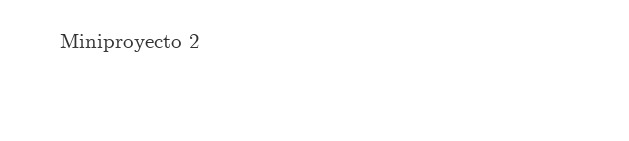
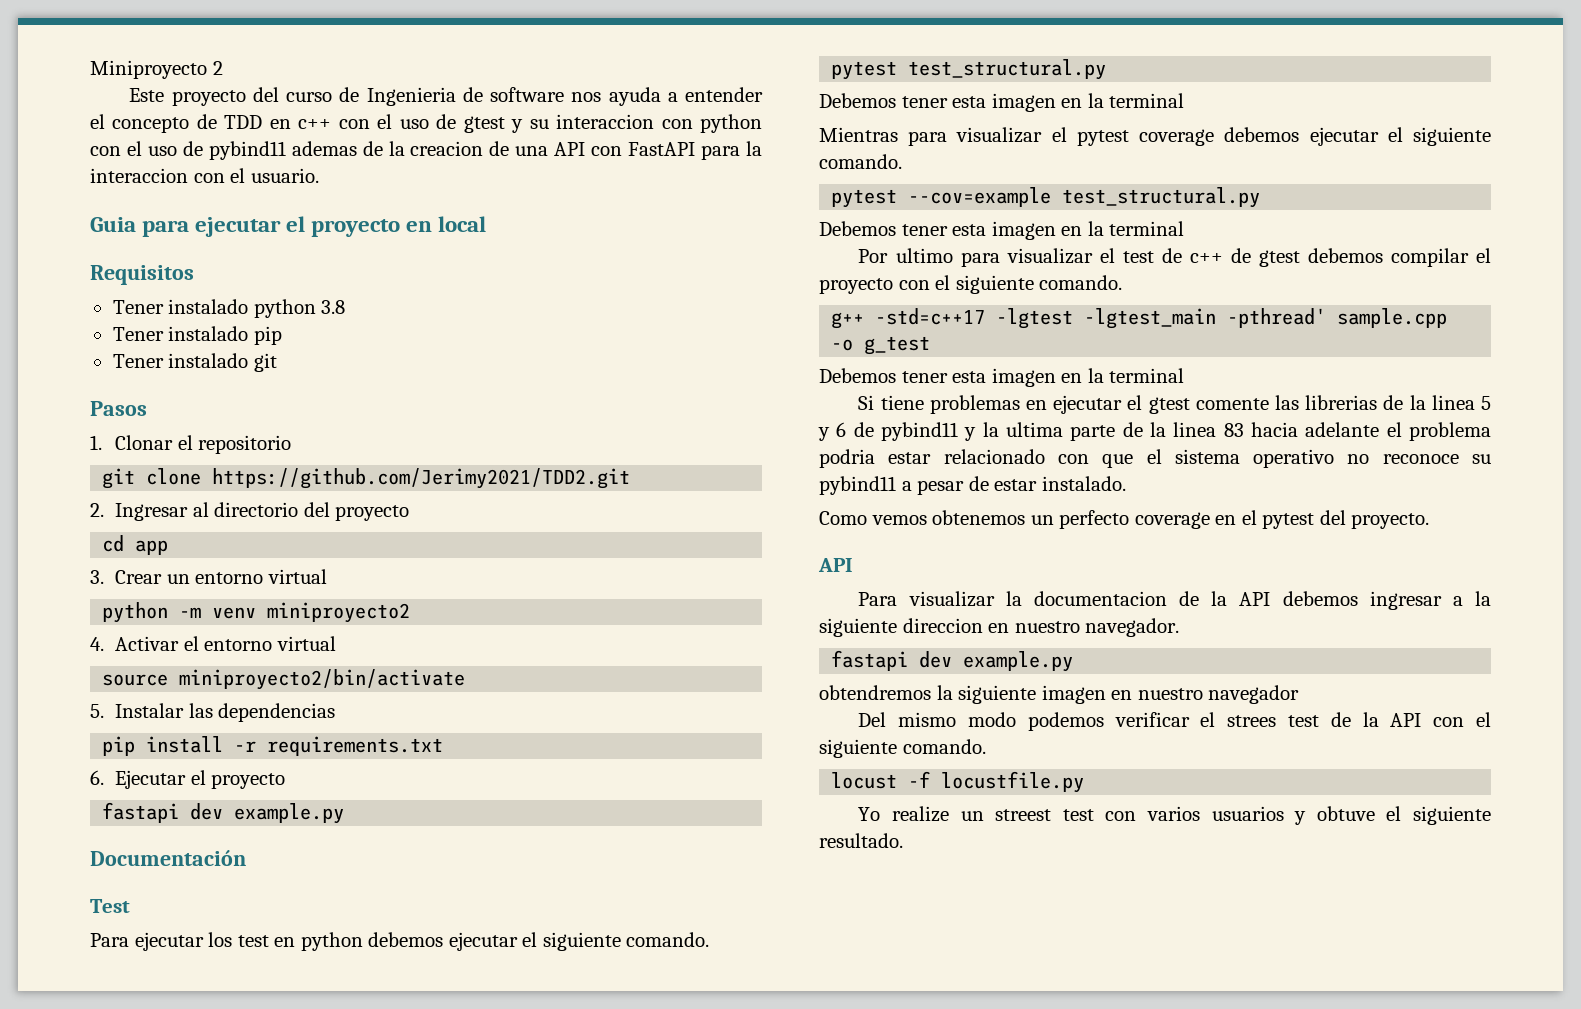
+ Este proyecto del curso de Ingenieria de software nos ayuda a entender el concepto de TDD en c++ con el uso de gtest y su interaccion con python con el uso de pybind11 ademas de la creacion de una API con FastAPI para la interaccion con el usuario.
+ Guia para ejecutar el proyecto en local
+ Requisitos
+ Tener instalado python 3.8
+ Tener instalado pip
+ Tener instalado git
+ Pasos
+ 1. Clonar el repositorio
+ git clone https://github.com/Jerimy2021/TDD2.git
+ 2. Ingresar al directorio del proyecto
+ cd app
+ 3. Crear un entorno virtual
+ python -m venv miniproyecto2
+ 4. Activar el entorno virtual
+ source miniproyecto2/bin/activate
+ 5. Instalar las dependencias
+ pip install -r requirements.txt
+ 6. Ejecutar el proyecto
+ fastapi dev example.py
+ Documentación
+ Test
+ Para ejecutar los test en python debemos ejecutar el siguiente comando.
+ pytest test_structural.py
+ Debemos tener esta imagen en la terminal
+ Mientras para visualizar el pytest coverage debemos ejecutar el siguiente comando.
+ pytest --cov=example test_structural.py
+ Debemos tener esta imagen en la terminal
+ Por ultimo para visualizar el test de c++ de gtest debemos compilar el proyecto con el siguiente comando.
+ g++ -std=c++17 -lgtest -lgtest_main -pthread' sample.cpp -o g_test
+ Debemos tener esta imagen en la terminal
+ Si tiene problemas en ejecutar el gtest comente las librerias de la linea 5 y 6 de pybind11 y la ultima parte de la linea 83 hacia adelante el problema podria estar relacionado con que el sistema operativo no reconoce su pybind11 a pesar de estar instalado.
+ Como vemos obtenemos un perfecto coverage en el pytest del proyecto.
+ API
+ Para visualizar la documentacion de la API debemos ingresar a la siguiente direccion en nuestro navegador.
+ fastapi dev example.py
+ obtendremos la siguiente imagen en nuestro navegador
+ Del mismo modo podemos verificar el strees test de la API con el siguiente comando.
+ locust -f locustfile.py
+ Yo realize un streest test con varios usuarios y obtuve el siguiente resultado.

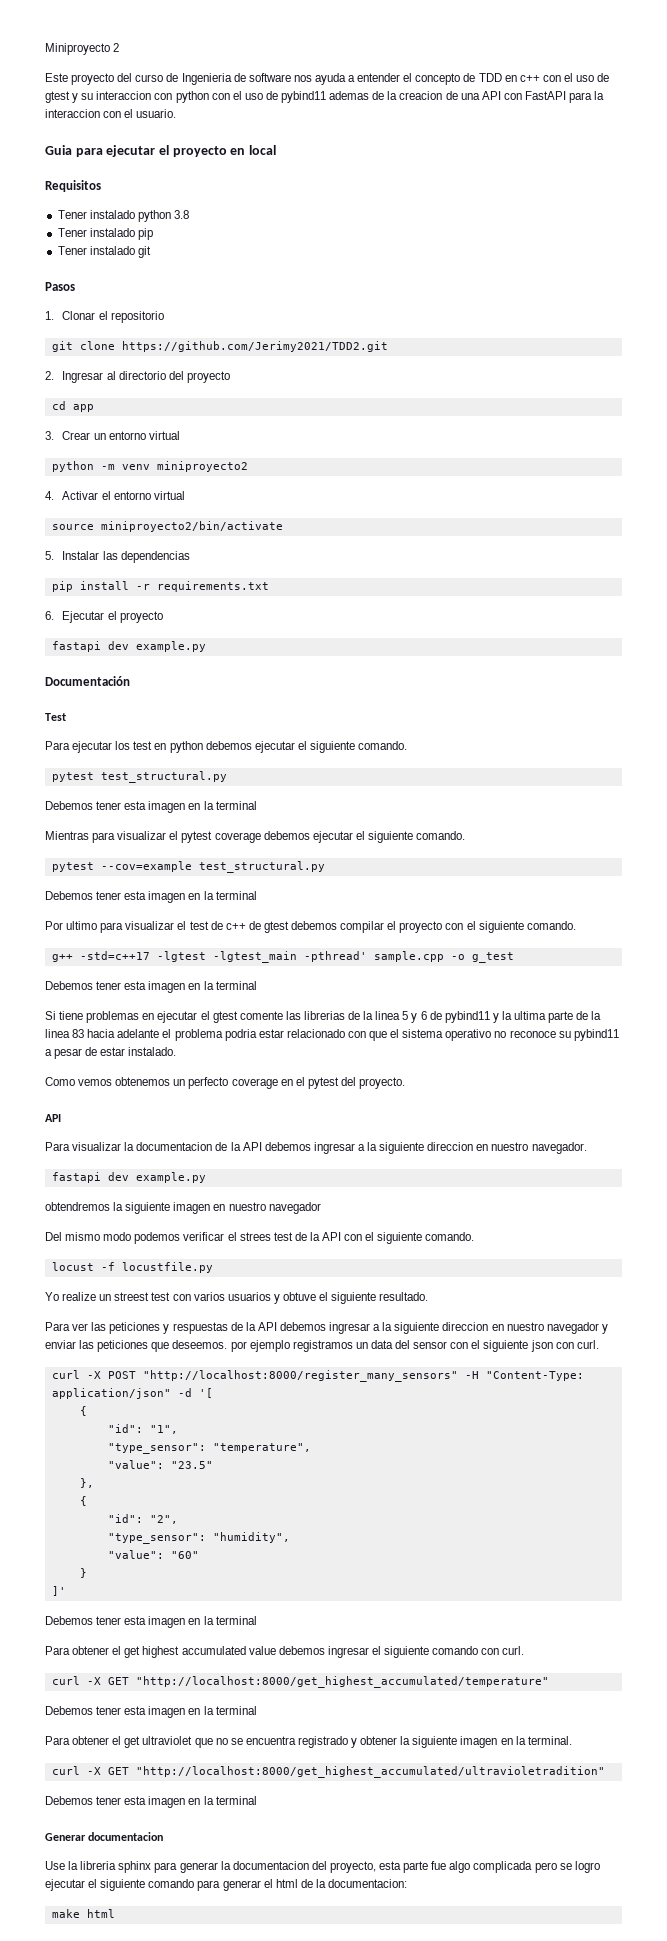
+ Para ver las peticiones y respuestas de la API debemos ingresar a la siguiente direccion en nuestro navegador y enviar las peticiones que deseemos. por ejemplo registramos un data del sensor con el siguiente json con curl.
+ curl -X POST "http://localhost:8000/register_many_sensors" -H "Content-Type: application/json" -d '[
+ {
+ "id": "1",
+ "type_sensor": "temperature",
+ "value": "23.5"
+ },
+ {
+ "id": "2",
+ "type_sensor": "humidity",
+ "value": "60"
+ }
+ ]'
+ Debemos tener esta imagen en la terminal
+ Para obtener el get highest accumulated value debemos ingresar el siguiente comando con curl.
+ curl -X GET "http://localhost:8000/get_highest_accumulated/temperature"
+ Debemos tener esta imagen en la terminal
+ Para obtener el get ultraviolet que no se encuentra registrado y obtener la siguiente imagen en la terminal.
+ curl -X GET "http://localhost:8000/get_highest_accumulated/ultravioletradition"
+ Debemos tener esta imagen en la terminal
+ Generar documentacion
+ Use la libreria sphinx para generar la documentacion del proyecto, esta parte fue algo complicada pero se logro ejecutar el siguiente comando para generar el html de la documentacion:
+ make html

